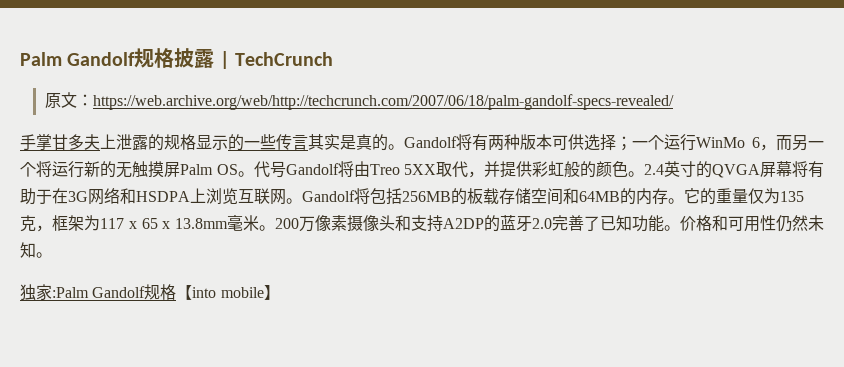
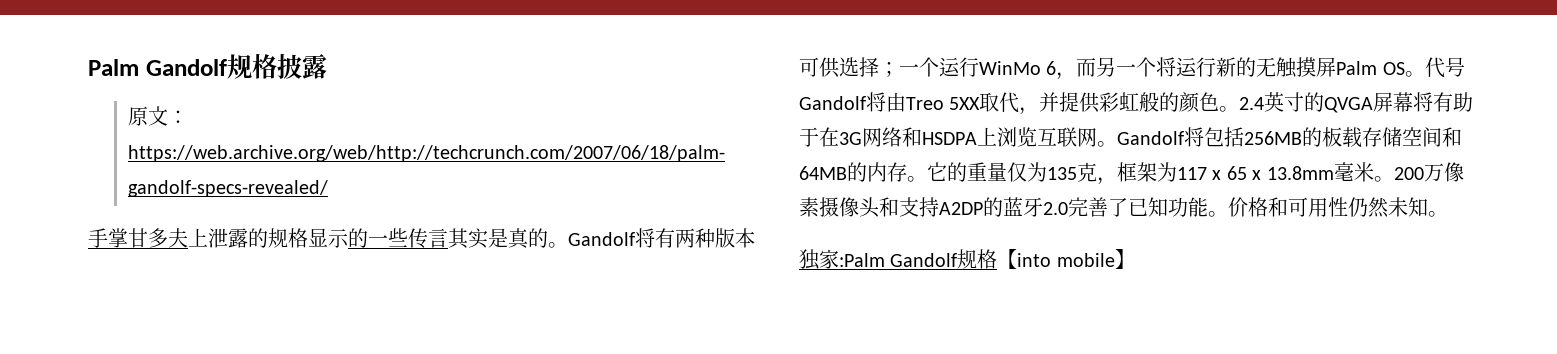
- Palm Gandolf规格披露 | TechCrunch
+ Palm Gandolf规格披露

